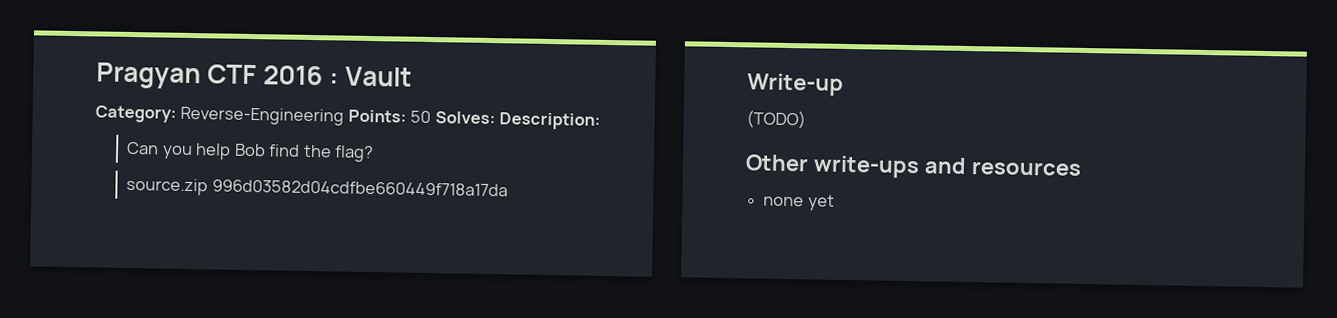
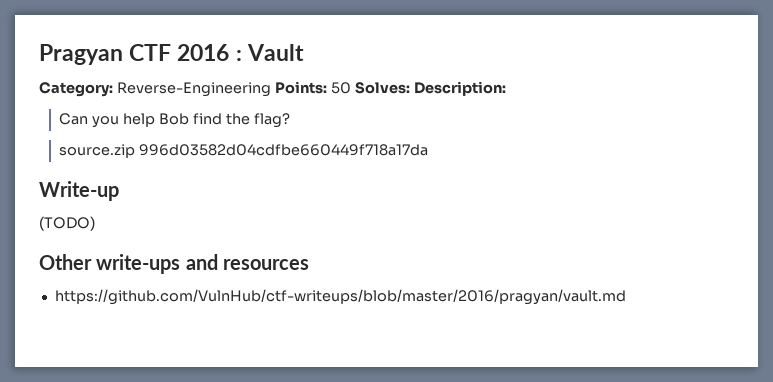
- none yet
+ https://github.com/VulnHub/ctf-writeups/blob/master/2016/pragyan/vault.md

